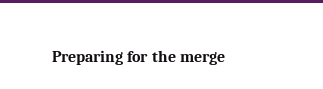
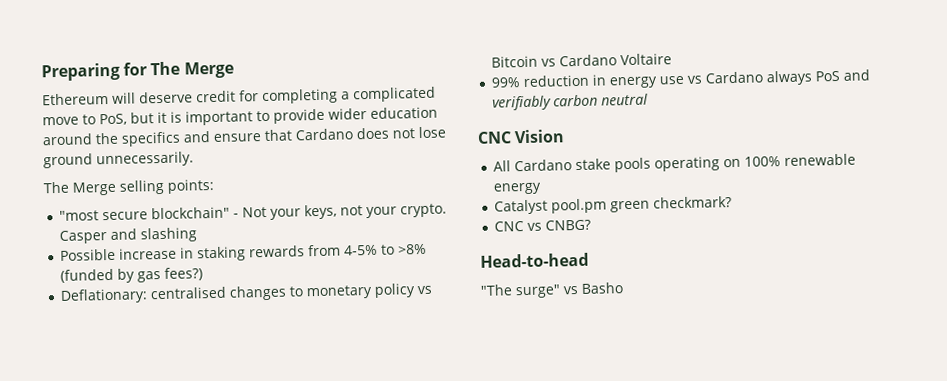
- Preparing for the merge
+ Preparing for The Merge
+ Ethereum will deserve credit for completing a complicated move to PoS, but it is important to provide wider education around the specifics and ensure that Cardano does not lose ground unnecessarily.
+ The Merge selling points:
+ "most secure blockchain" - Not your keys, not your crypto. Casper and slashing
+ Possible increase in staking rewards from 4-5% to >8% (funded by gas fees?)
+ Deflationary: centralised changes to monetary policy vs Bitcoin vs Cardano Voltaire
+ 99% reduction in energy use vs Cardano always PoS and verifiably carbon neutral
+ CNC Vision
+ All Cardano stake pools operating on 100% renewable energy
+ Catalyst pool.pm green checkmark?
+ CNC vs CNBG?
+ Head-to-head
+ "The surge" vs Basho

